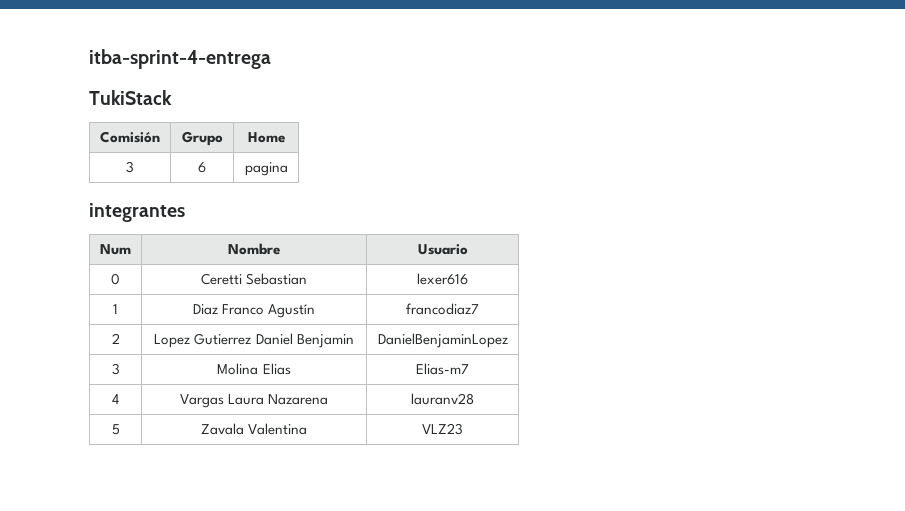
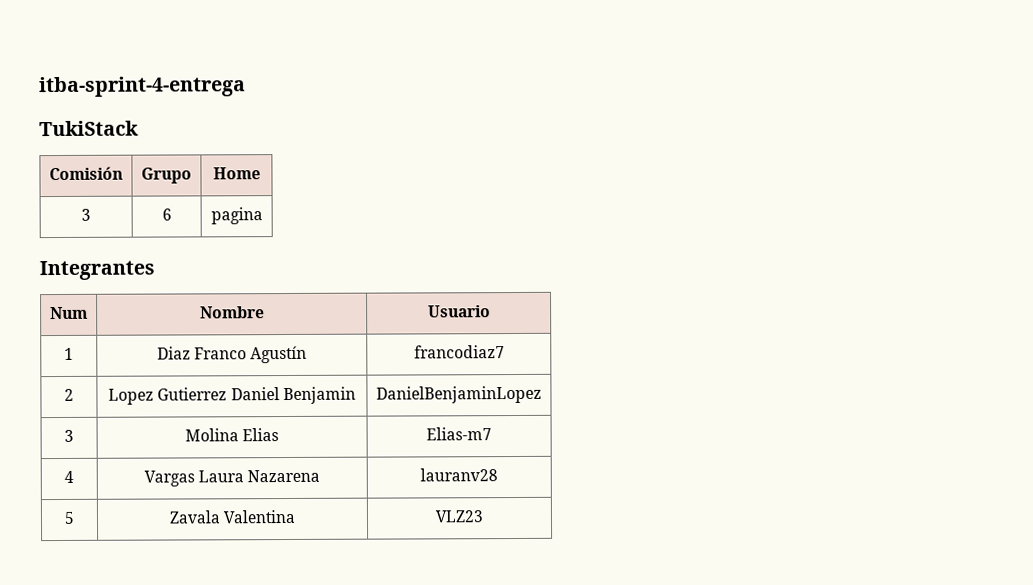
- integrantes
+ Integrantes
- 0 | Ceretti Sebastian | lexer616

